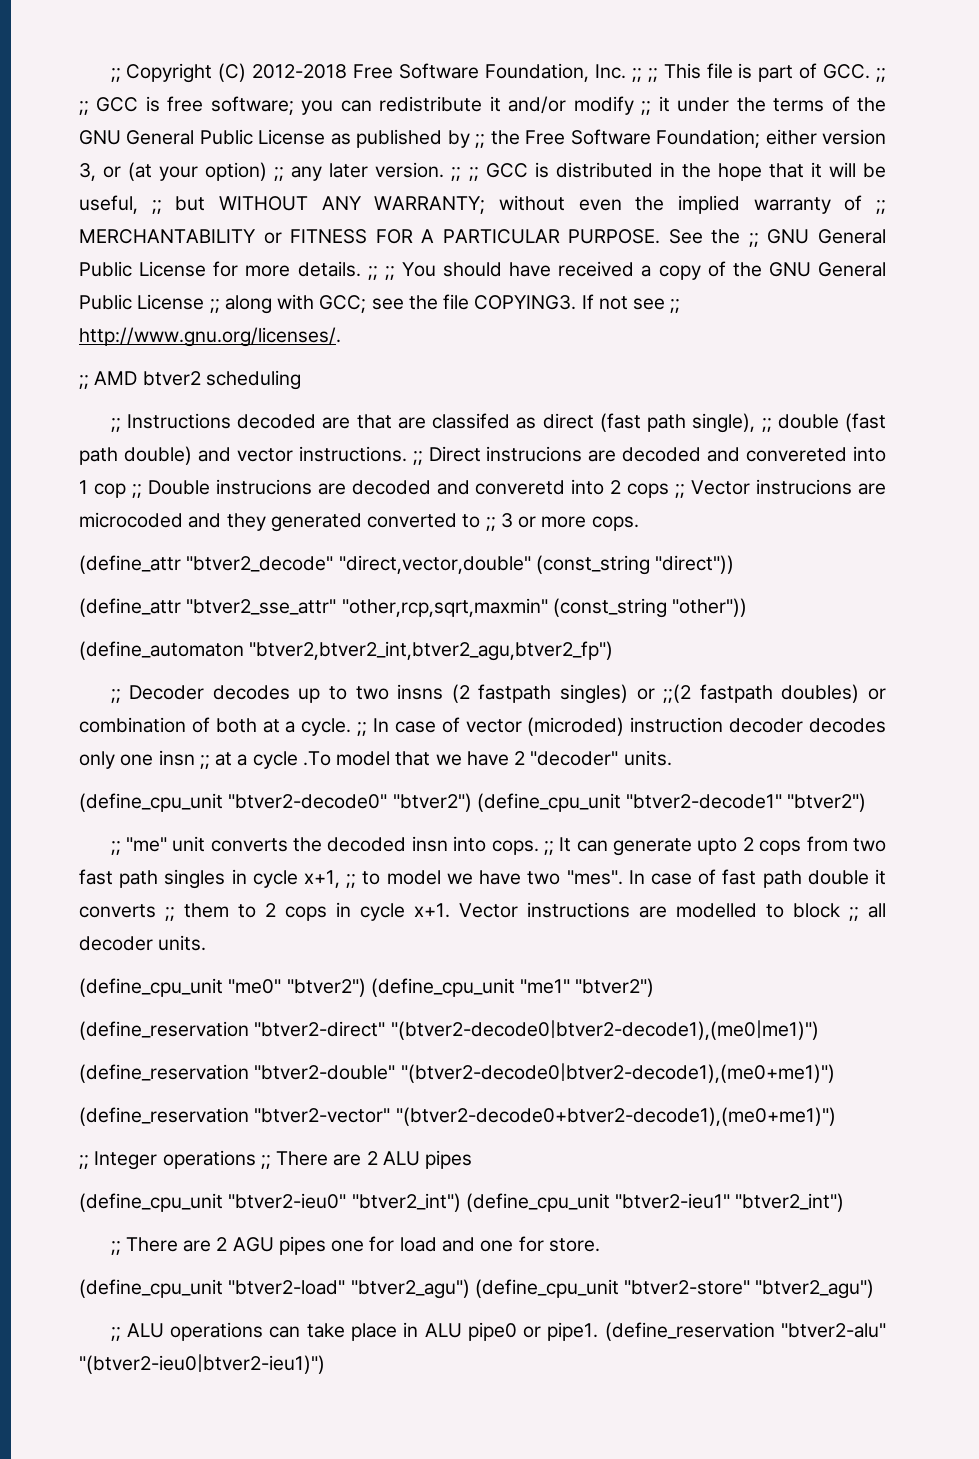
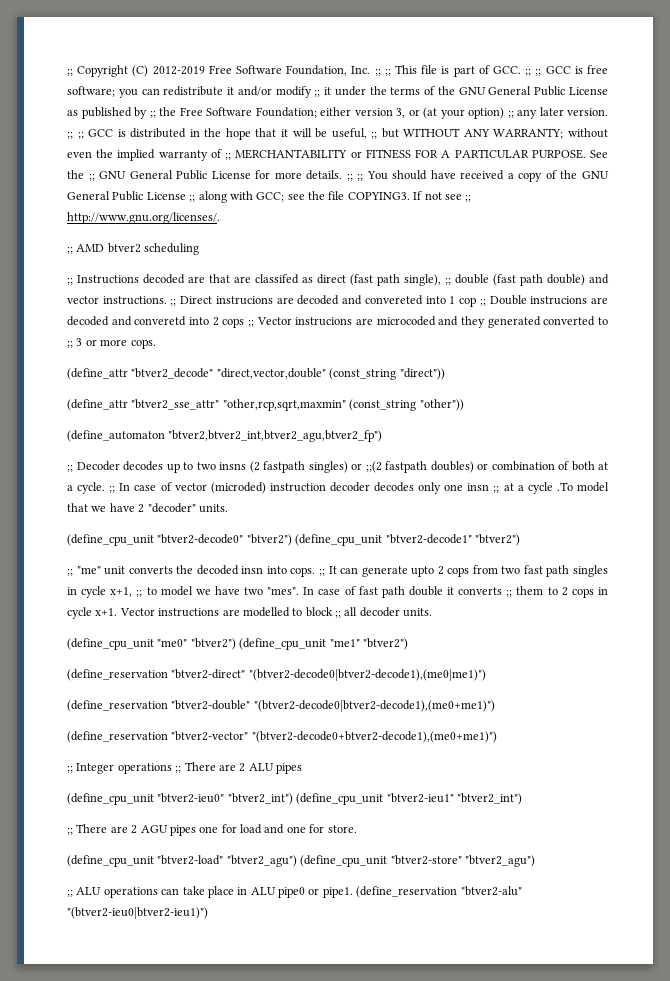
- Copyright (C) 2012-2018 Free Software Foundation, Inc. ;;
+ Copyright (C) 2012-2019 Free Software Foundation, Inc. ;;

